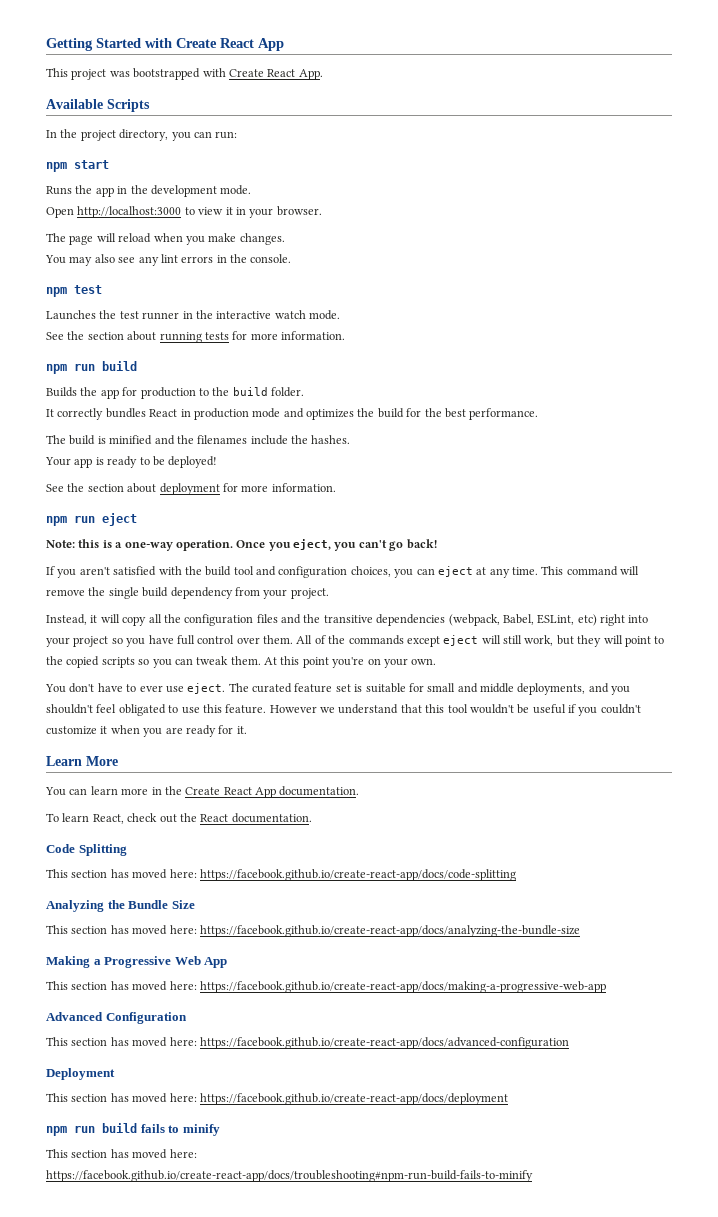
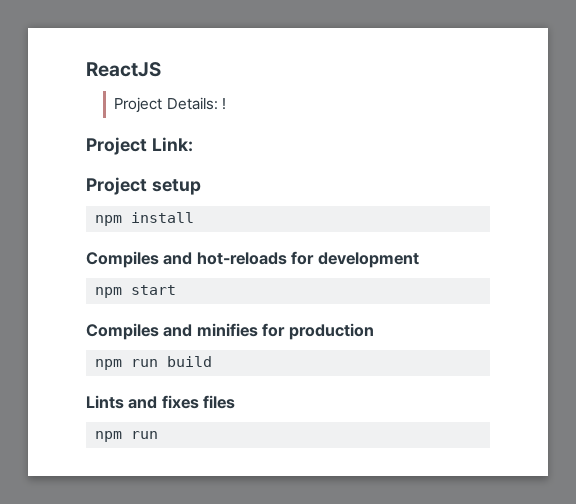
- Getting Started with Create React App
- This project was bootstrapped with Create React App.
- Available Scripts
- In the project directory, you can run:
+ ReactJS
+ Project Details: !
+ Project Link:
+ Project setup
+ npm install
+ Compiles and hot-reloads for development
  npm start
- Runs the app in the development mode.
- Open http://localhost:3000 to view it in your browser.
- The page will reload when you make changes.
- You may also see any lint errors in the console.
- npm test
- Launches the test runner in the interactive watch mode.
- See the section about running tests for more information.
+ Compiles and minifies for production
  npm run build
- Builds the app for production to the build folder.
- It correctly bundles React in production mode and optimizes the build for the best performance.
- The build is minified and the filenames include the hashes.
- Your app is ready to be deployed!
- See the section about deployment for more information.
- npm run eject
- Note: this is a one-way operation. Once you eject, you can't go back!
- If you aren't satisfied with the build tool and configuration choices, you can eject at any time. This command will remove the single build dependency from your project.
- Instead, it will copy all the configuration files and the transitive dependencies (webpack, Babel, ESLint, etc) right into your project so you have full control over them. All of the commands except eject will still work, but they will point to the copied scripts so you can tweak them. At this point you're on your own.
- You don't have to ever use eject. The curated feature set is suitable for small and middle deployments, and you shouldn't feel obligated to use this feature. However we understand that this tool wouldn't be useful if you couldn't customize it when you are ready for it.
- Learn More
- You can learn more in the Create React App documentation.
- To learn React, check out the React documentation.
- Code Splitting
- This section has moved here: https://facebook.github.io/create-react-app/docs/code-splitting
- Analyzing the Bundle Size
- This section has moved here: https://facebook.github.io/create-react-app/docs/analyzing-the-bundle-size
- Making a Progressive Web App
- This section has moved here: https://facebook.github.io/create-react-app/docs/making-a-progressive-web-app
- Advanced Configuration
- This section has moved here: https://facebook.github.io/create-react-app/docs/advanced-configuration
- Deployment
- This section has moved here: https://facebook.github.io/create-react-app/docs/deployment
- npm run build fails to minify
- This section has moved here: https://facebook.github.io/create-react-app/docs/troubleshooting#npm-run-build-fails-to-minify
+ Lints and fixes files
+ npm run

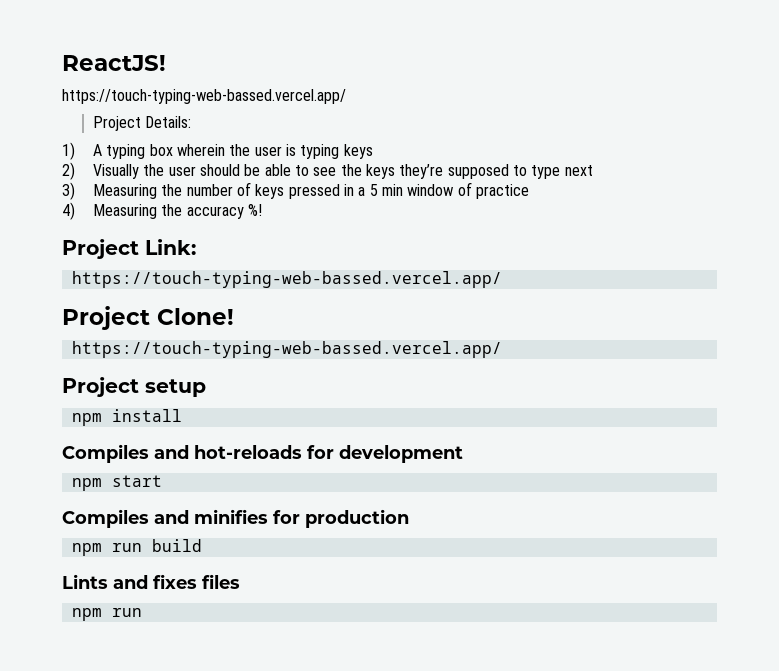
- ReactJS
+ ReactJS!
+ https://touch-typing-web-bassed.vercel.app/
- Project Details: !
+ Project Details:
+ 1) A typing box wherein the user is typing keys
+ 2) Visually the user should be able to see the keys they’re supposed to type next
+ 3) Measuring the number of keys pressed in a 5 min window of practice
+ 4) Measuring the accuracy %!
  Project Link:
+ https://touch-typing-web-bassed.vercel.app/
+ Project Clone!
+ https://touch-typing-web-bassed.vercel.app/

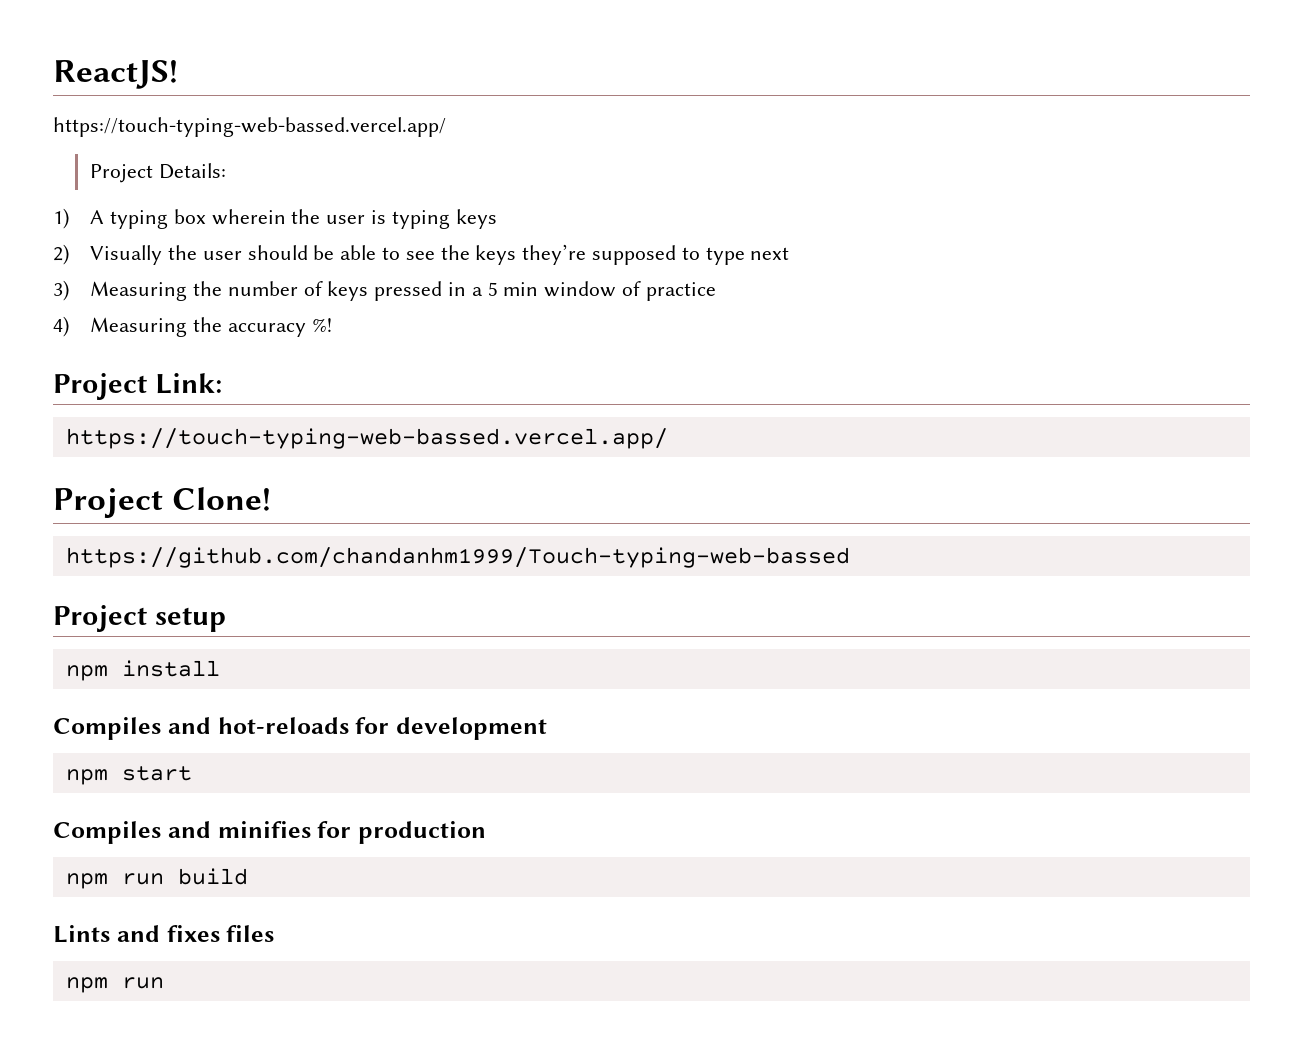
  Project Clone!
- https://touch-typing-web-bassed.vercel.app/
+ https://github.com/chandanhm1999/Touch-typing-web-bassed

